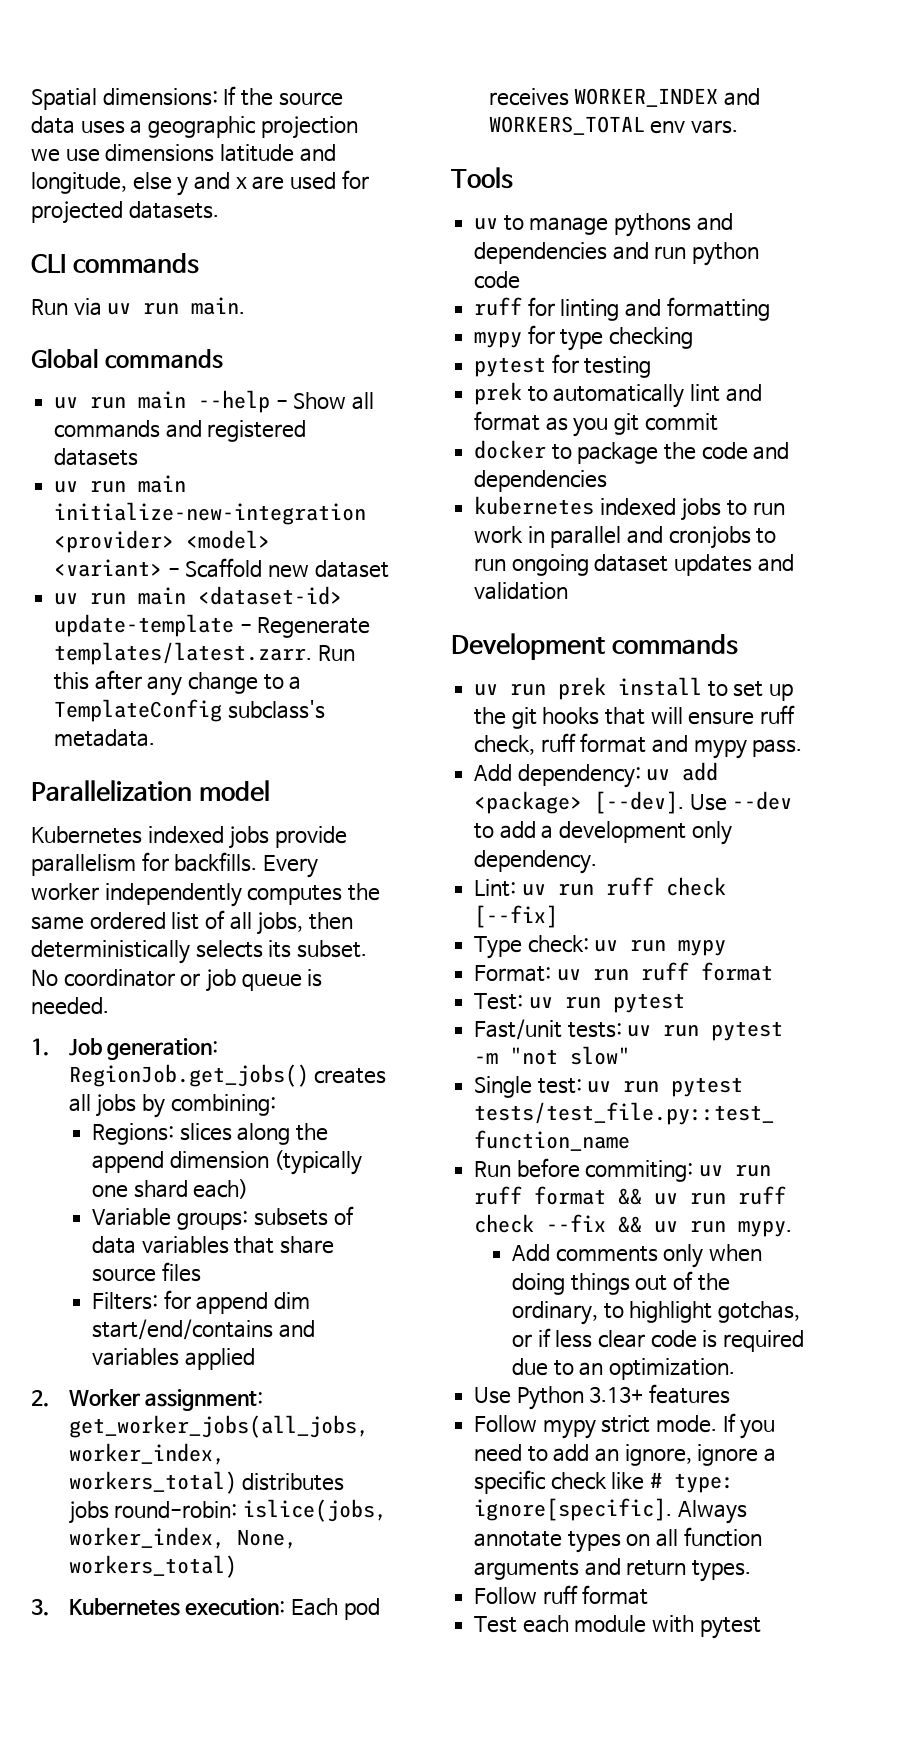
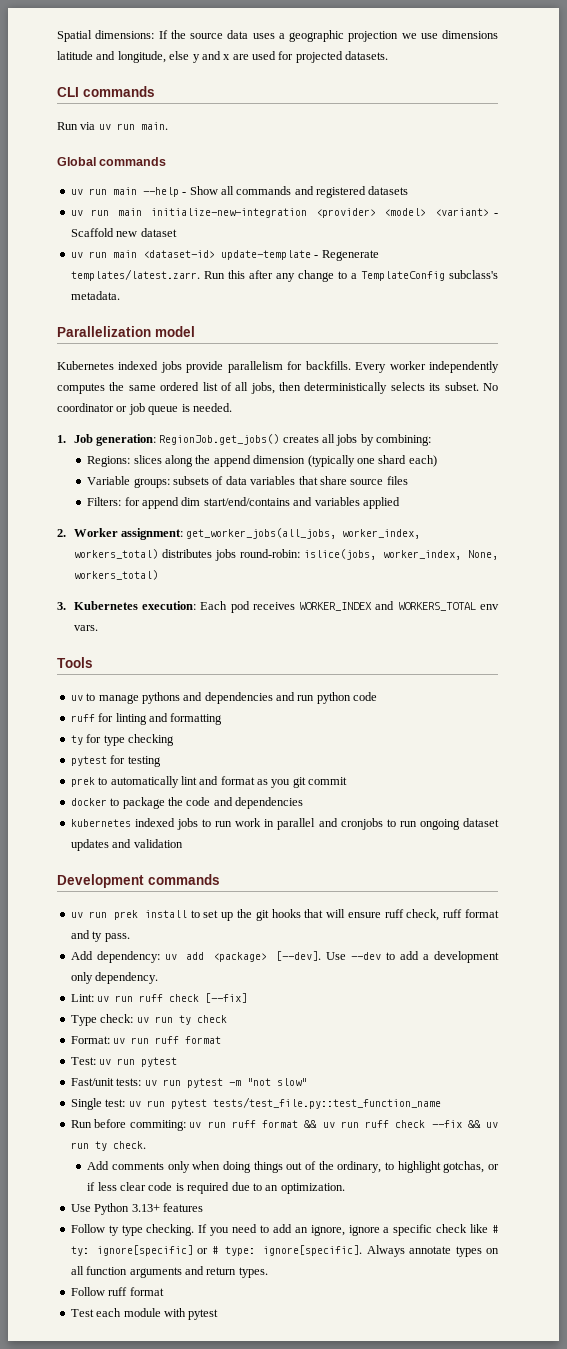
- mypy for type checking
+ ty for type checking
- uv run prek install to set up the git hooks that will ensure ruff check, ruff format and mypy pass.
+ uv run prek install to set up the git hooks that will ensure ruff check, ruff format and ty pass.
- Type check: uv run mypy
+ Type check: uv run ty check
- Run before commiting: uv run ruff format && uv run ruff check --fix && uv run mypy.
+ Run before commiting: uv run ruff format && uv run ruff check --fix && uv run ty check.
- Follow mypy strict mode.
+ Follow ty type checking.
- If you need to add an ignore, ignore a specific check like # type: ignore[specific].
+ If you need to add an ignore, ignore a specific check like # ty: ignore[specific] or # type: ignore[specific].

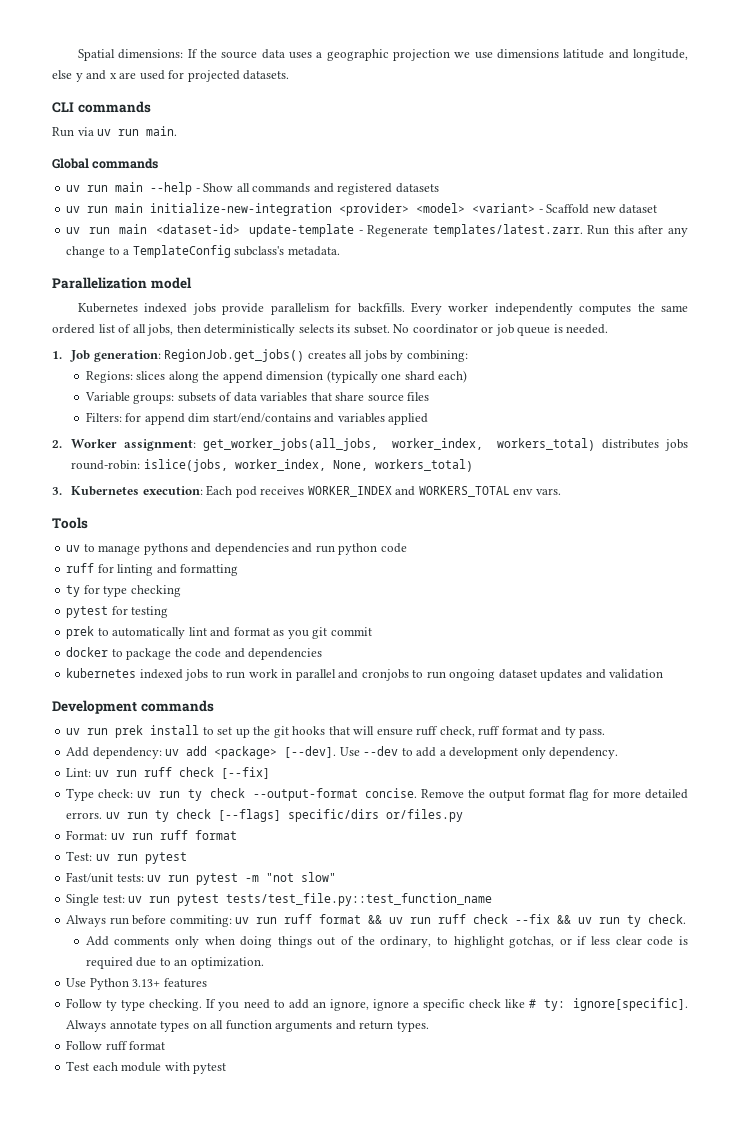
- Type check: uv run ty check
+ Type check: uv run ty check --output-format concise. Remove the output format flag for more detailed errors. uv run ty check [--flags] specific/dirs or/files.py
- Run before commiting: uv run ruff format && uv run ruff check --fix && uv run ty check.
+ Always run before commiting: uv run ruff format && uv run ruff check --fix && uv run ty check.
- If you need to add an ignore, ignore a specific check like # ty: ignore[specific] or # type: ignore[specific].
+ If you need to add an ignore, ignore a specific check like # ty: ignore[specific].

